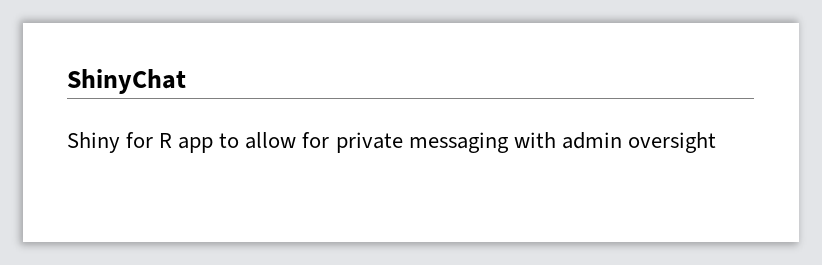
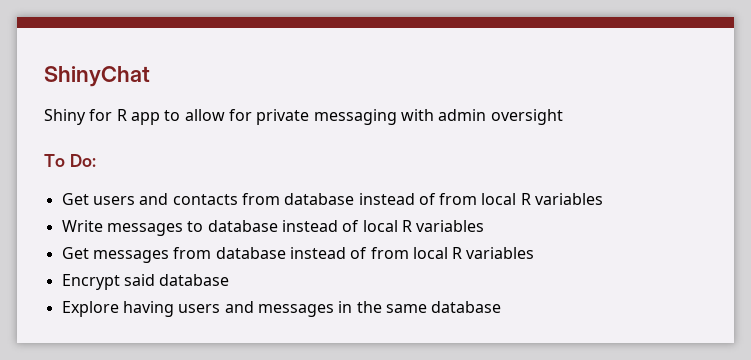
+ To Do:
+ Get users and contacts from database instead of from local R variables
+ Write messages to database instead of local R variables
+ Get messages from database instead of from local R variables
+ Encrypt said database
+ Explore having users and messages in the same database

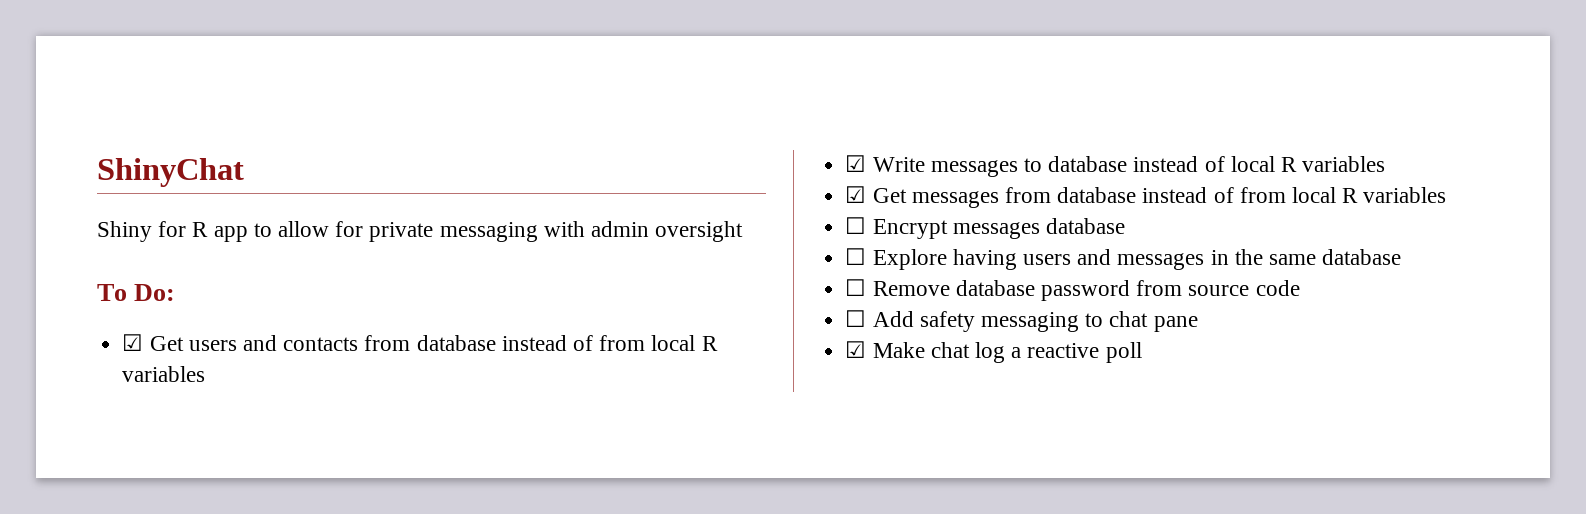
- Get users and contacts from database instead of from local R variables
+ ☑ Get users and contacts from database instead of from local R variables
- Write messages to database instead of local R variables
+ ☑ Write messages to database instead of local R variables
- Get messages from database instead of from local R variables
+ ☑ Get messages from database instead of from local R variables
- Encrypt said database
- Explore having users and messages in the same database
+ ☐ Encrypt messages database
+ ☐ Explore having users and messages in the same database
+ ☐ Remove database password from source code
+ ☐ Add safety messaging to chat pane
+ ☑ Make chat log a reactive poll

